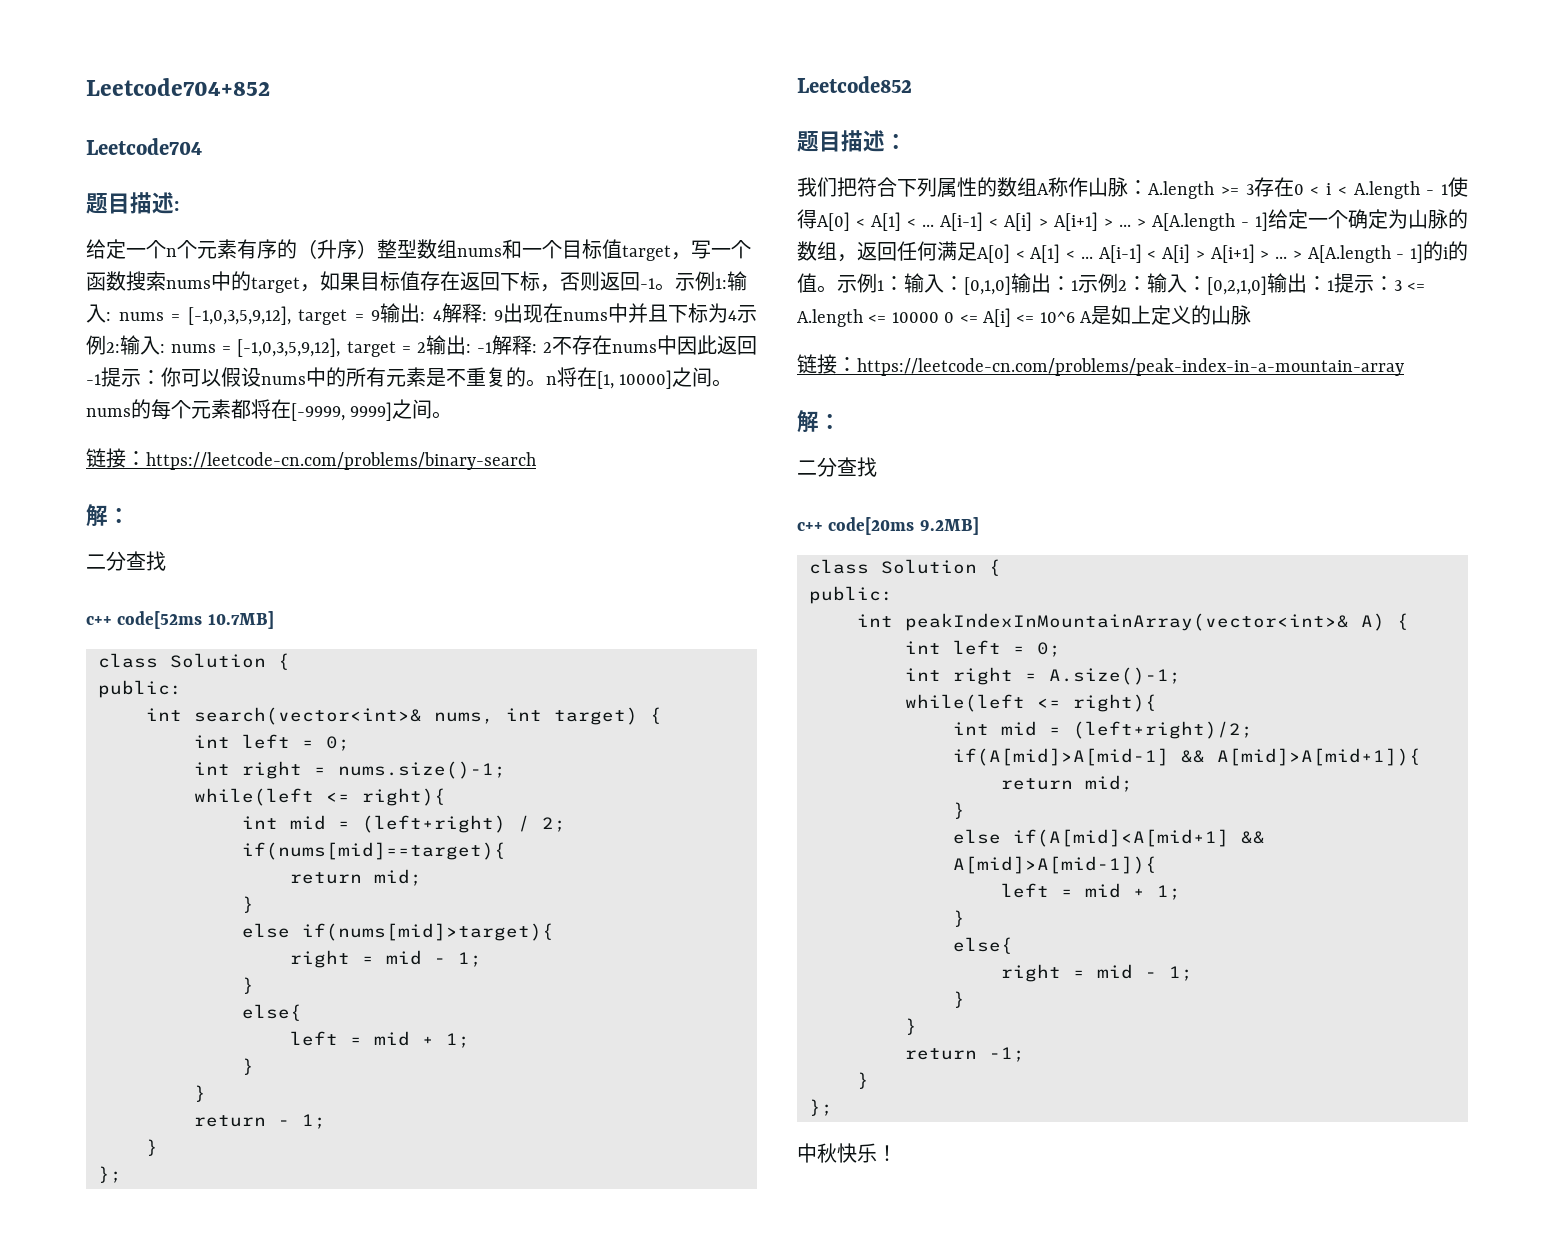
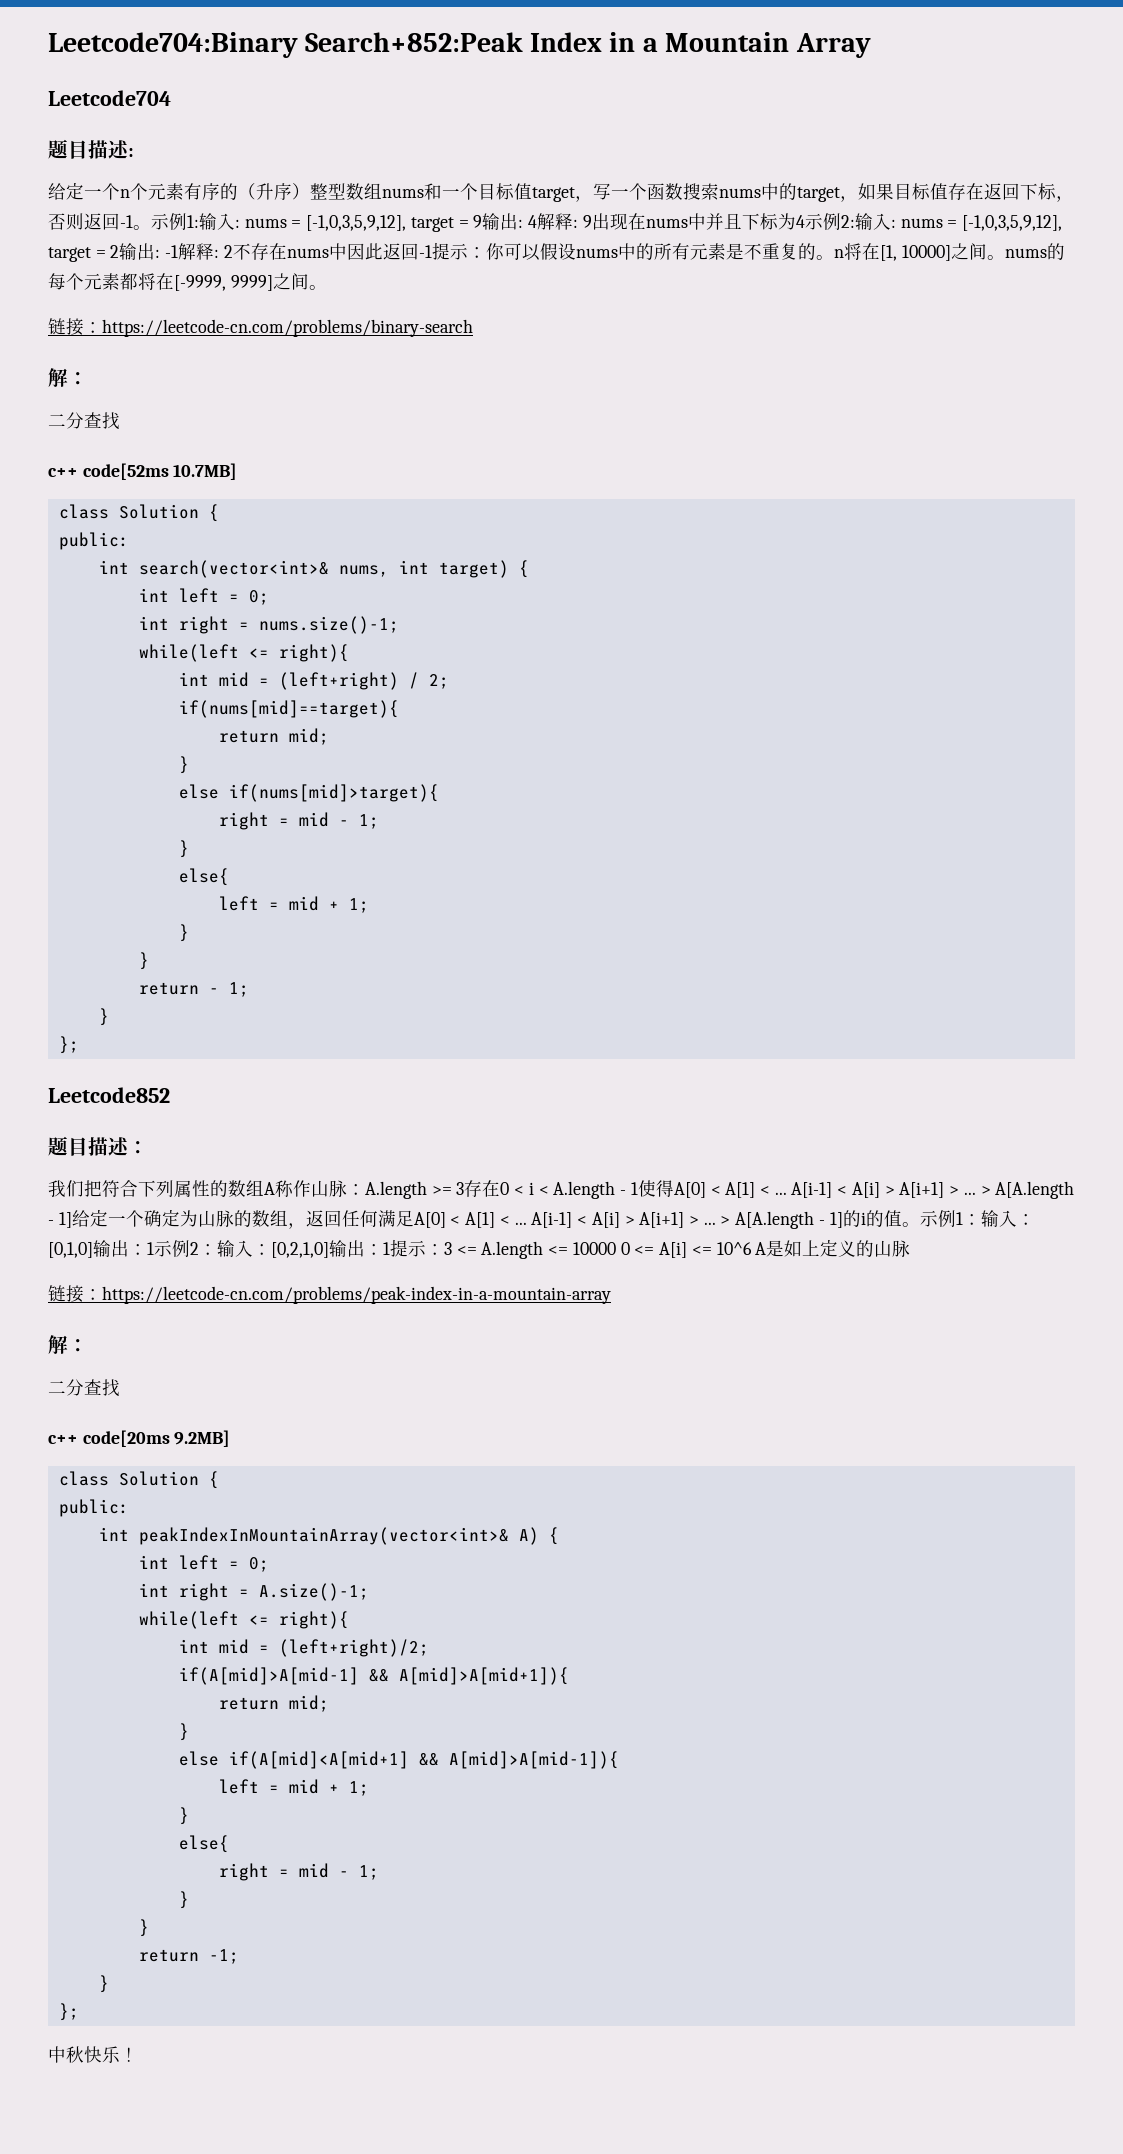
- Leetcode704+852
+ Leetcode704:Binary Search+852:Peak Index in a Mountain Array

